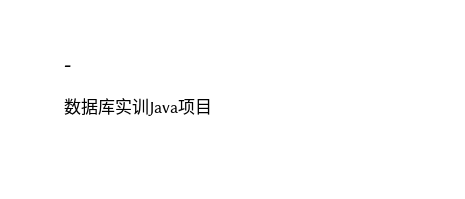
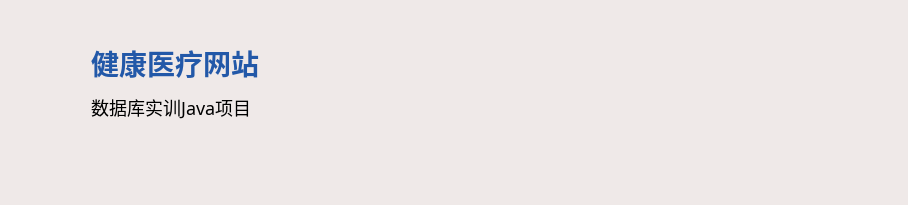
- -
+ 健康医疗网站

